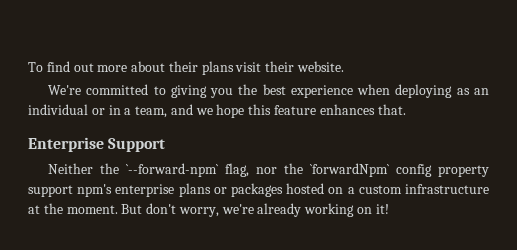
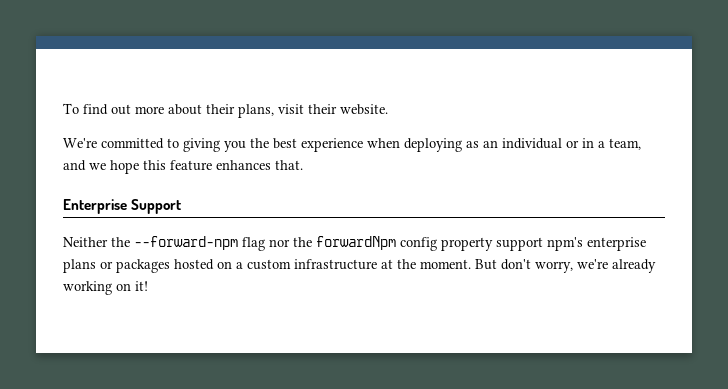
- To find out more about their plans visit their website.
+ To find out more about their plans, visit their website.
- Neither the `--forward-npm` flag, nor the `forwardNpm` config property support npm's enterprise plans or packages hosted on a custom infrastructure at the moment.
+ Neither the --forward-npm flag nor the forwardNpm config property support npm's enterprise plans or packages hosted on a custom infrastructure at the moment.

